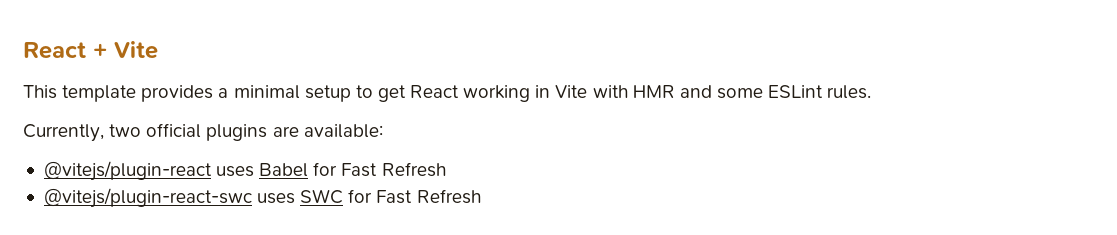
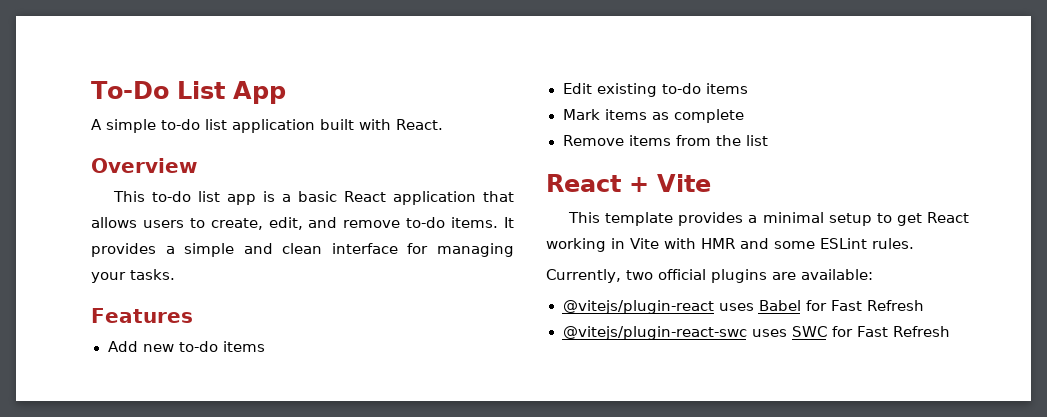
+ To-Do List App
+ A simple to-do list application built with React.
+ Overview
+ This to-do list app is a basic React application that allows users to create, edit, and remove to-do items. It provides a simple and clean interface for managing your tasks.
+ Features
+ Add new to-do items
+ Edit existing to-do items
+ Mark items as complete
+ Remove items from the list

